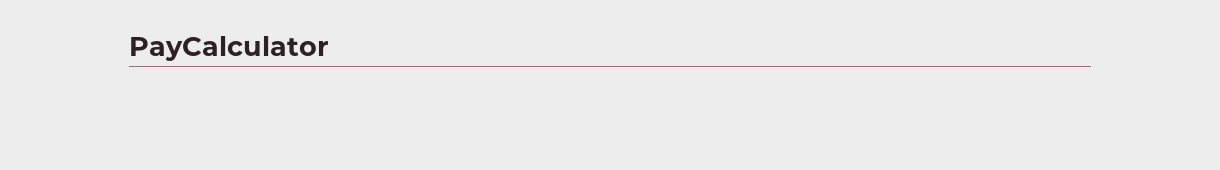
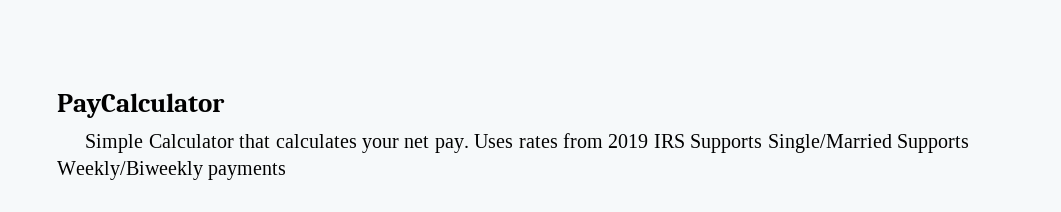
+ Simple Calculator that calculates your net pay. Uses rates from 2019 IRS Supports Single/Married Supports Weekly/Biweekly payments

